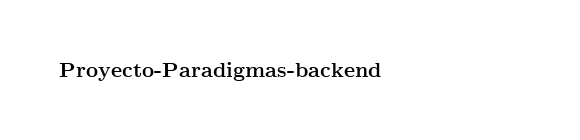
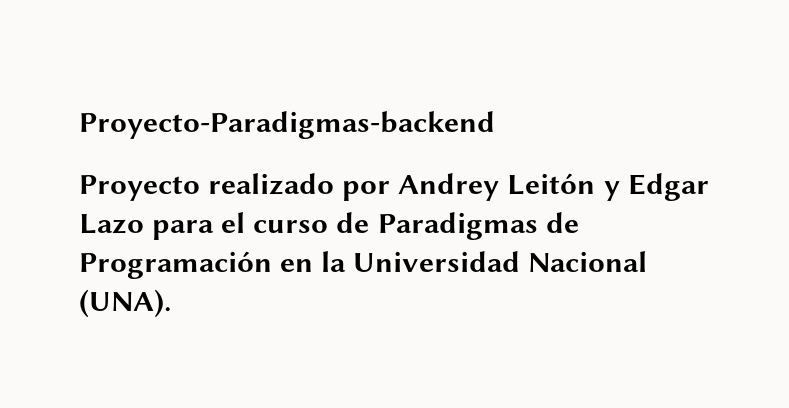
+ Proyecto realizado por Andrey Leitón y Edgar Lazo para el curso de Paradigmas de Programación en la Universidad Nacional (UNA).

